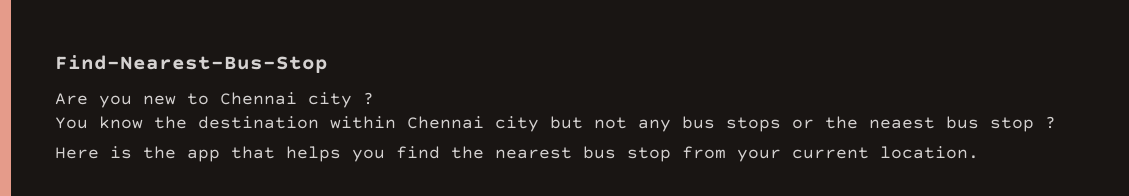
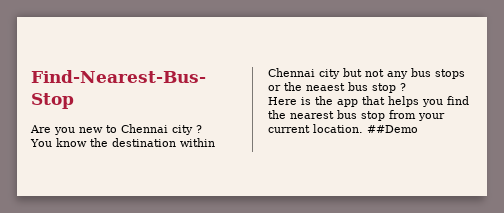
+ ##Demo

